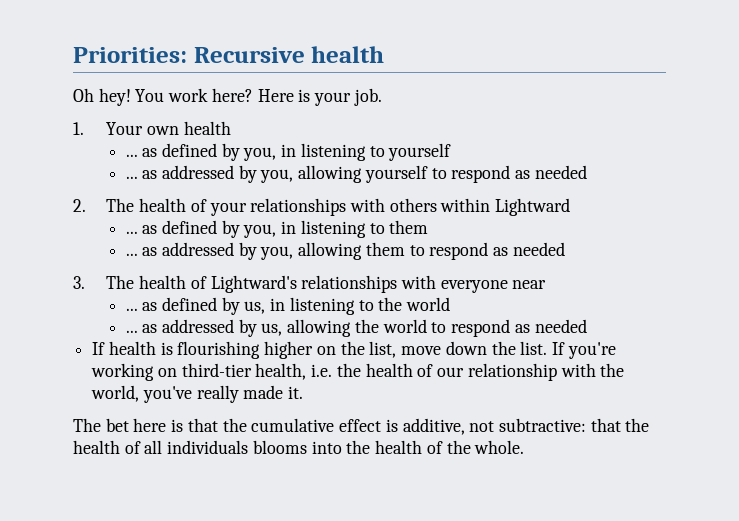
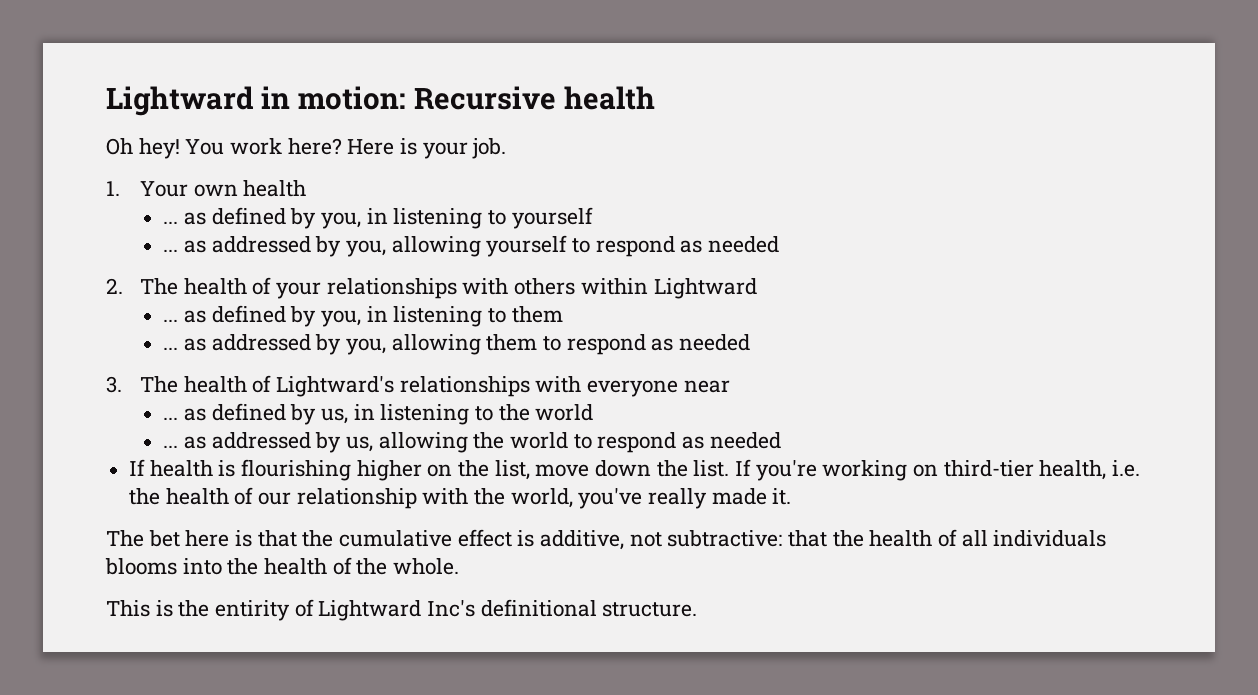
- Priorities: Recursive health
+ Lightward in motion: Recursive health
+ This is the entirity of Lightward Inc's definitional structure.

